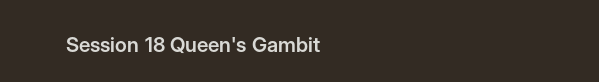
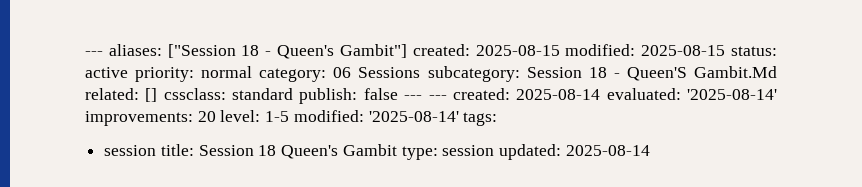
- Session 18 Queen's Gambit
+ --- aliases: ["Session 18 - Queen's Gambit"] created: 2025-08-15 modified: 2025-08-15 status: active priority: normal category: 06 Sessions subcategory: Session 18 - Queen'S Gambit.Md related: [] cssclass: standard publish: false --- --- created: 2025-08-14 evaluated: '2025-08-14' improvements: 20 level: 1-5 modified: '2025-08-14' tags:
+ session title: Session 18 Queen's Gambit type: session updated: 2025-08-14

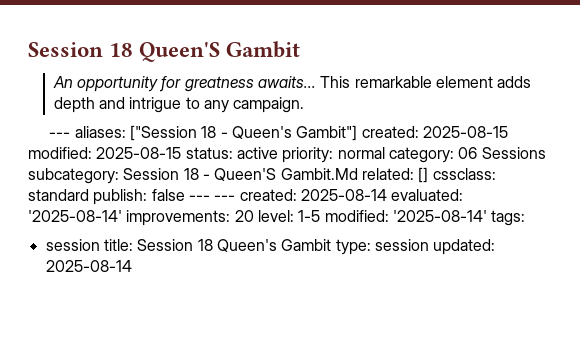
+ Session 18 Queen'S Gambit
+ An opportunity for greatness awaits... This remarkable element adds depth and intrigue to any campaign.

